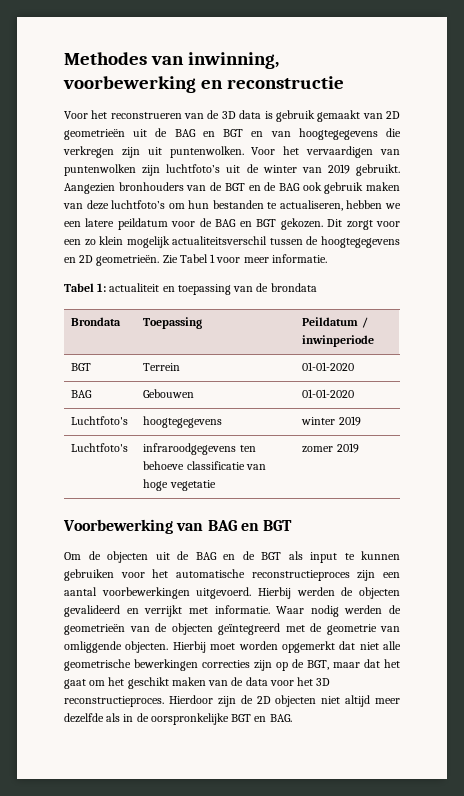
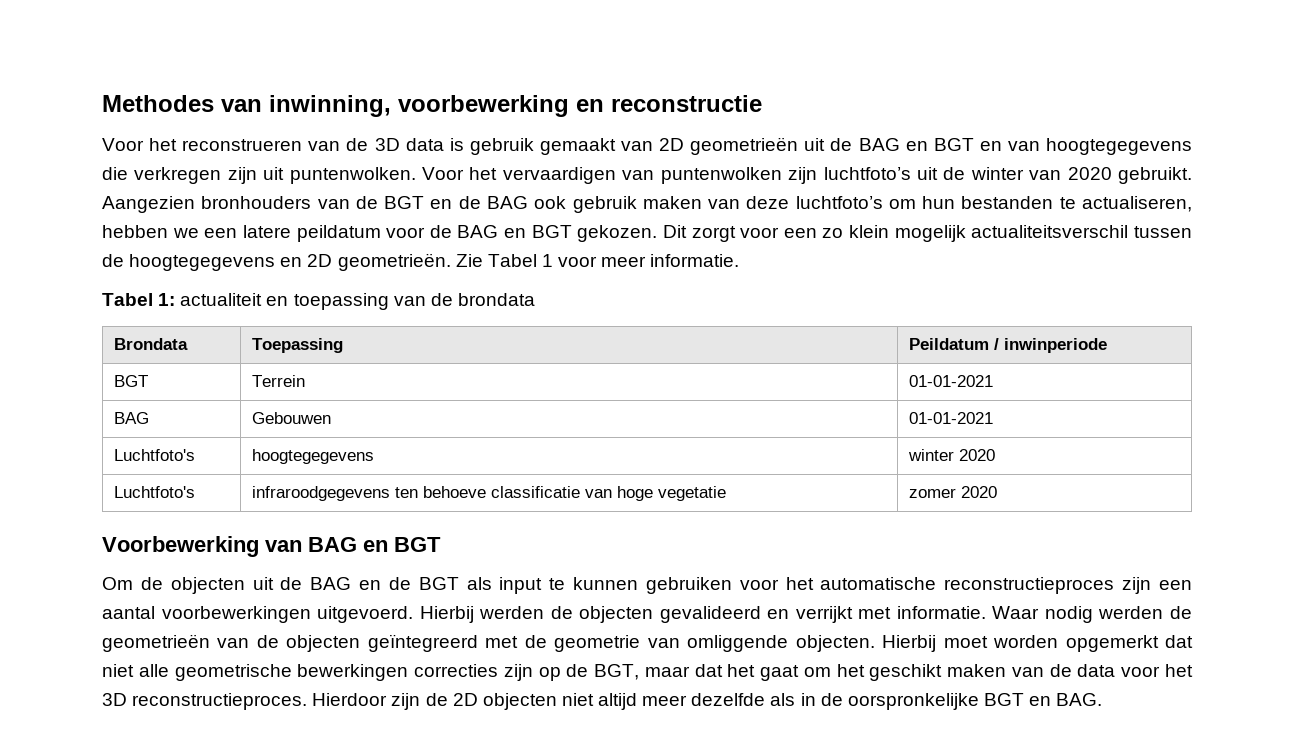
- Voor het vervaardigen van puntenwolken zijn luchtfoto’s uit de winter van 2019 gebruikt.
+ Voor het vervaardigen van puntenwolken zijn luchtfoto’s uit de winter van 2020 gebruikt.
- BGT | Terrein | 01-01-2020
+ BGT | Terrein | 01-01-2021
- BAG | Gebouwen | 01-01-2020
+ BAG | Gebouwen | 01-01-2021
- Luchtfoto's | hoogtegegevens | winter 2019
+ Luchtfoto's | hoogtegegevens | winter 2020
- Luchtfoto's | infraroodgegevens ten behoeve classificatie van hoge vegetatie | zomer 2019
+ Luchtfoto's | infraroodgegevens ten behoeve classificatie van hoge vegetatie | zomer 2020

